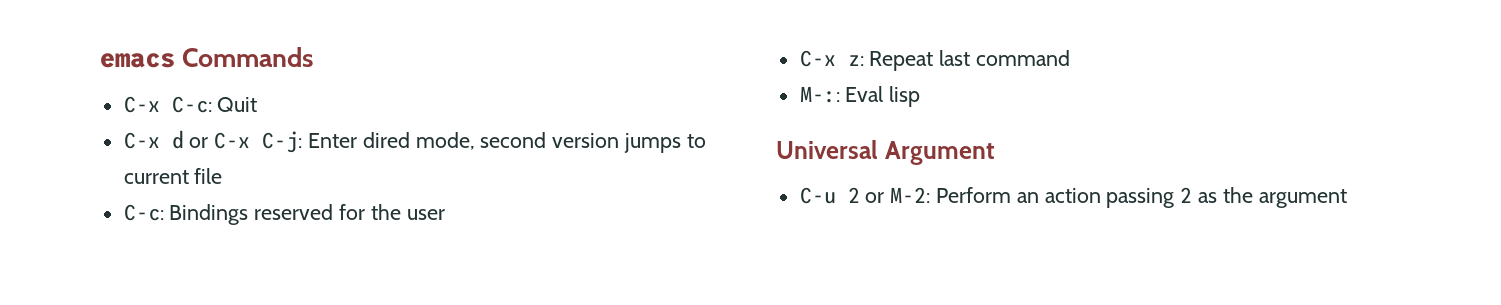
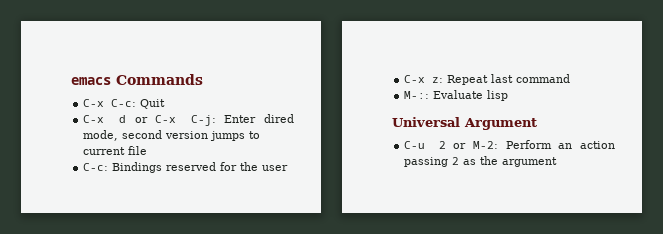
- M-:: Eval lisp
+ M-:: Evaluate lisp

